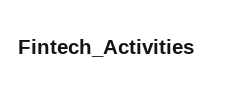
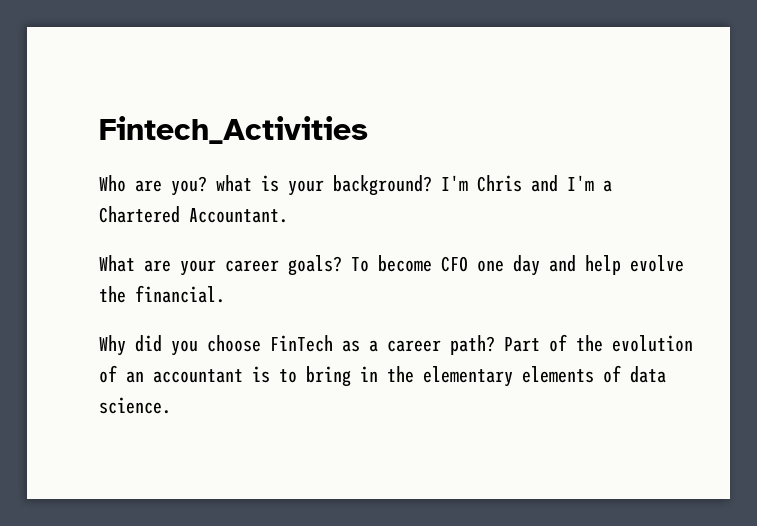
+ Who are you? what is your background? I'm Chris and I'm a Chartered Accountant.
+ What are your career goals? To become CFO one day and help evolve the financial.
+ Why did you choose FinTech as a career path? Part of the evolution of an accountant is to bring in the elementary elements of data science.

